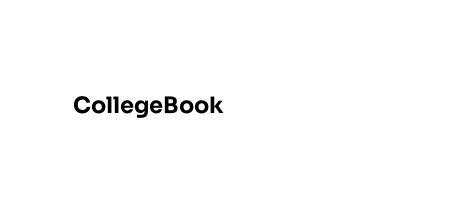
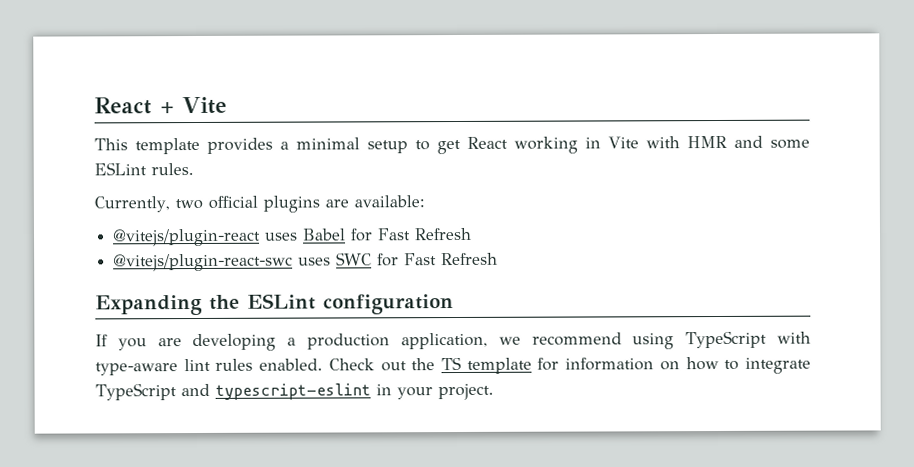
- CollegeBook
+ React + Vite
+ This template provides a minimal setup to get React working in Vite with HMR and some ESLint rules.
+ Currently, two official plugins are available:
+ @vitejs/plugin-react uses Babel for Fast Refresh
+ @vitejs/plugin-react-swc uses SWC for Fast Refresh
+ Expanding the ESLint configuration
+ If you are developing a production application, we recommend using TypeScript with type-aware lint rules enabled. Check out the TS template for information on how to integrate TypeScript and typescript-eslint in your project.

